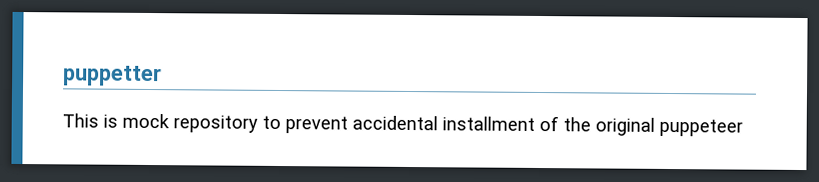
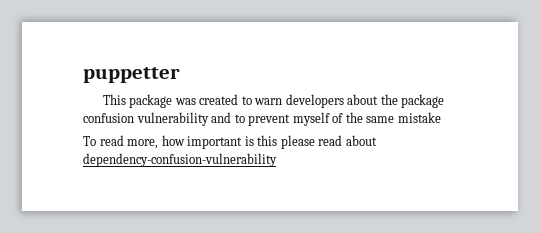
- This is mock repository to prevent accidental installment of the original puppeteer
+ This package was created to warn developers about the package confusion vulnerability and to prevent myself of the same mistake
+ To read more, how important is this please read about dependency-confusion-vulnerability

